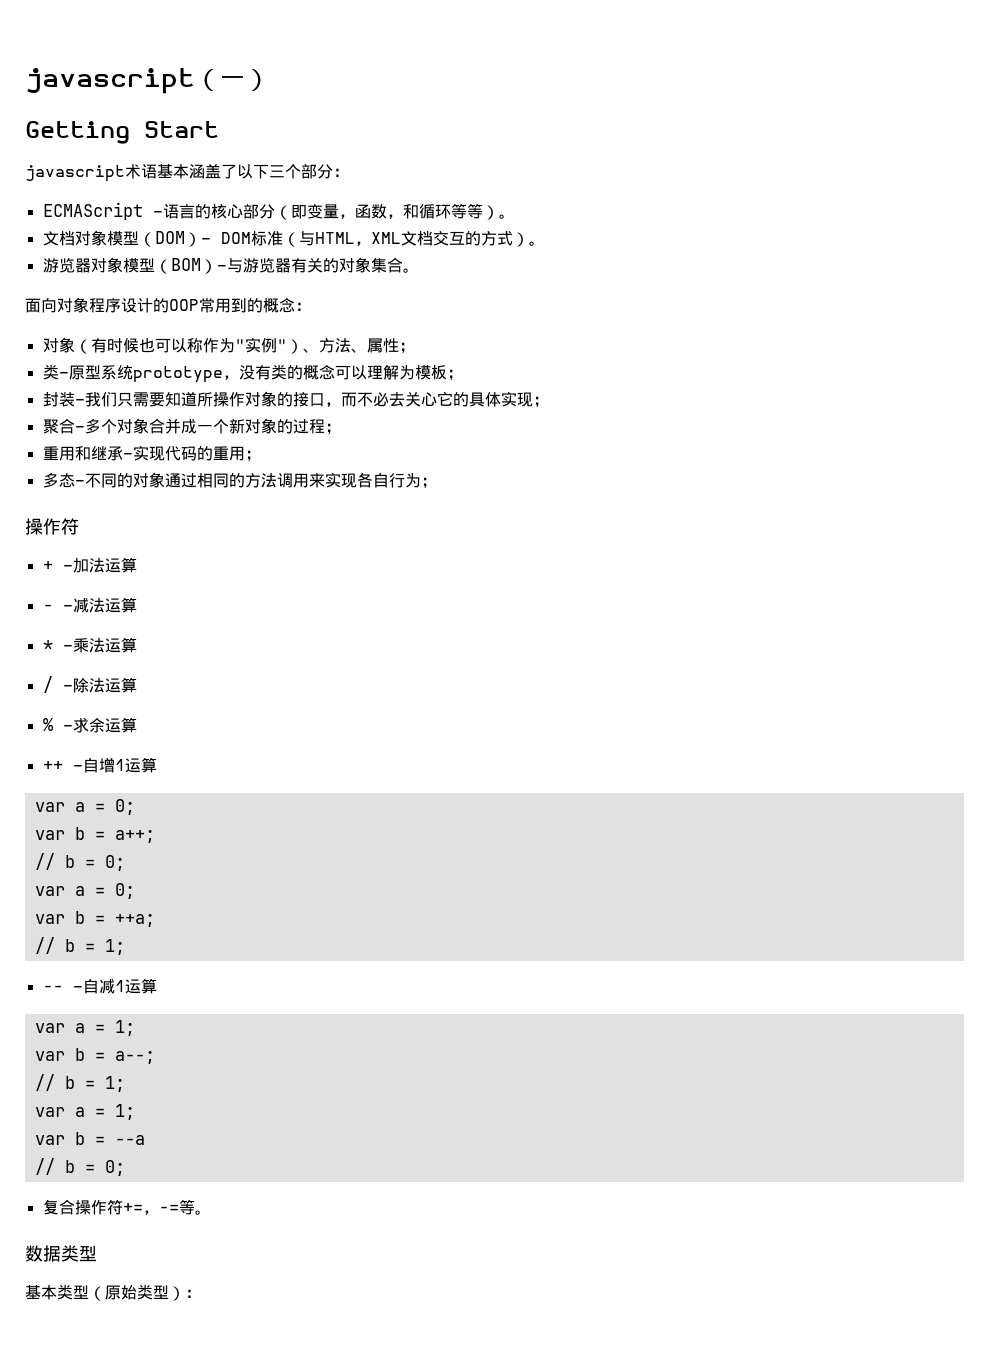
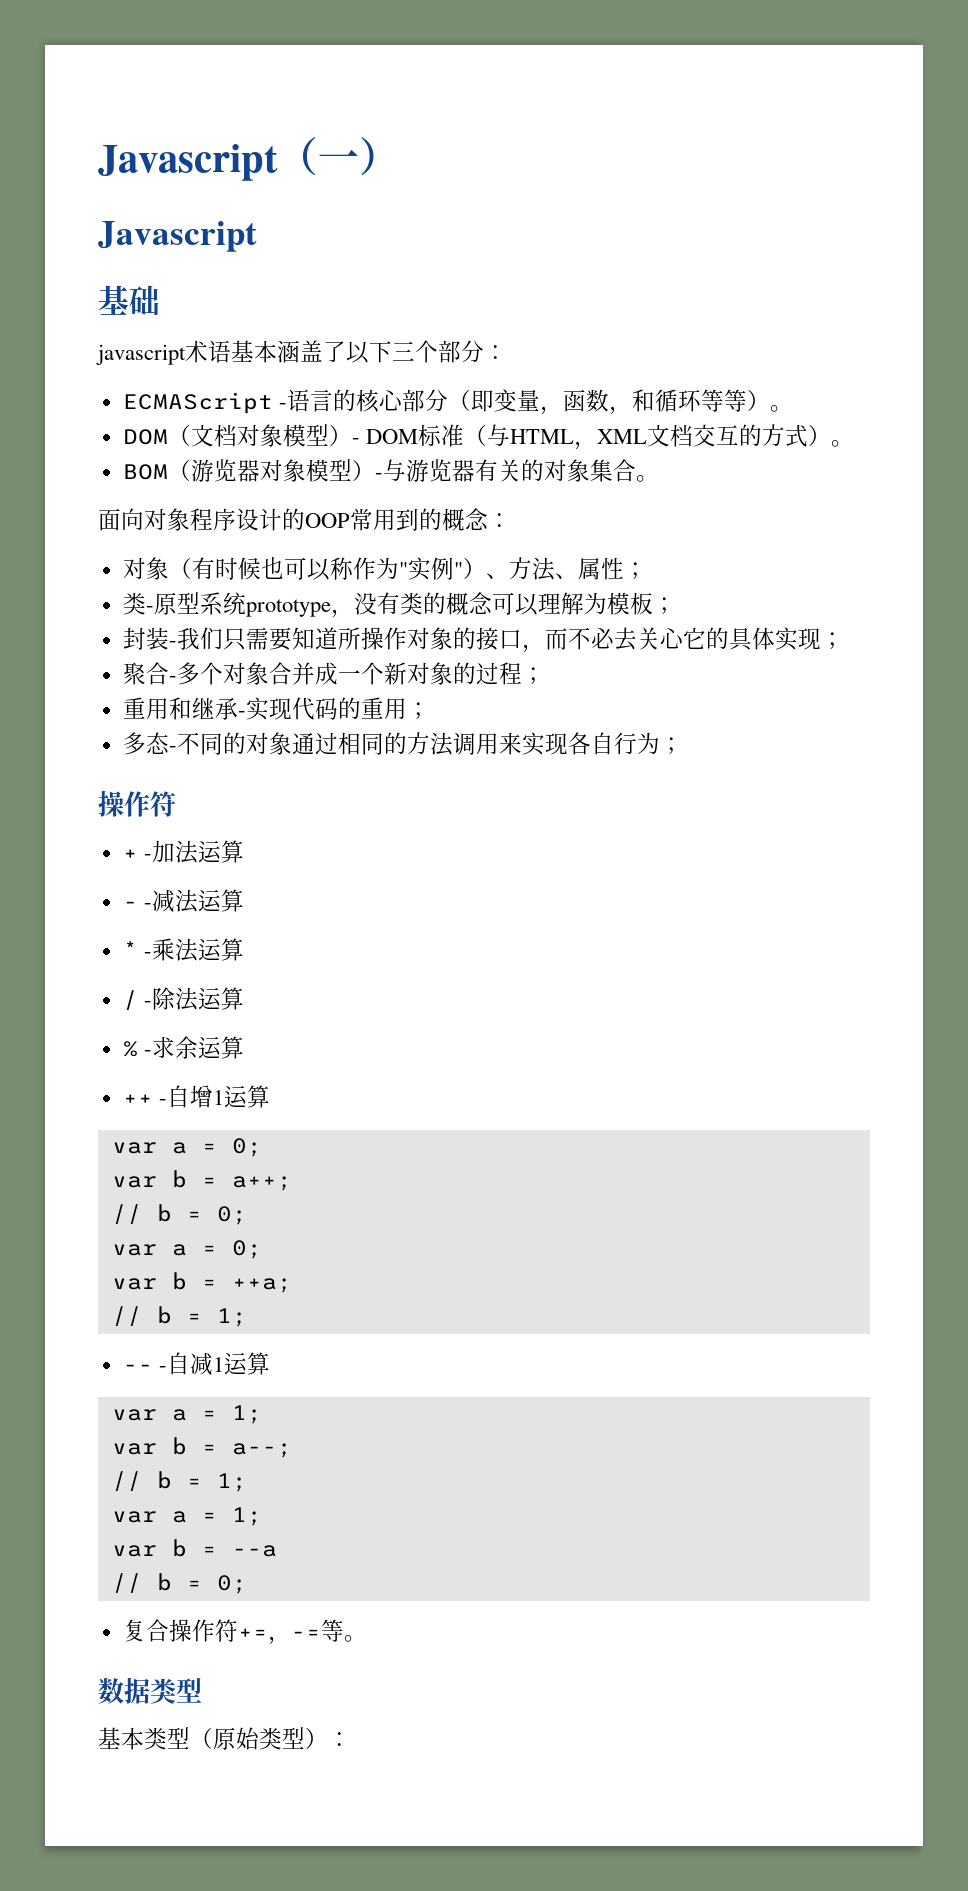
- javascript（一）
- Getting Start
+ Javascript（一）
+ Javascript
+ 基础
- 文档对象模型（DOM）- DOM标准（与HTML，XML文档交互的方式）。
+ DOM（文档对象模型）- DOM标准（与HTML，XML文档交互的方式）。
- 游览器对象模型（BOM）-与游览器有关的对象集合。
+ BOM（游览器对象模型）-与游览器有关的对象集合。

